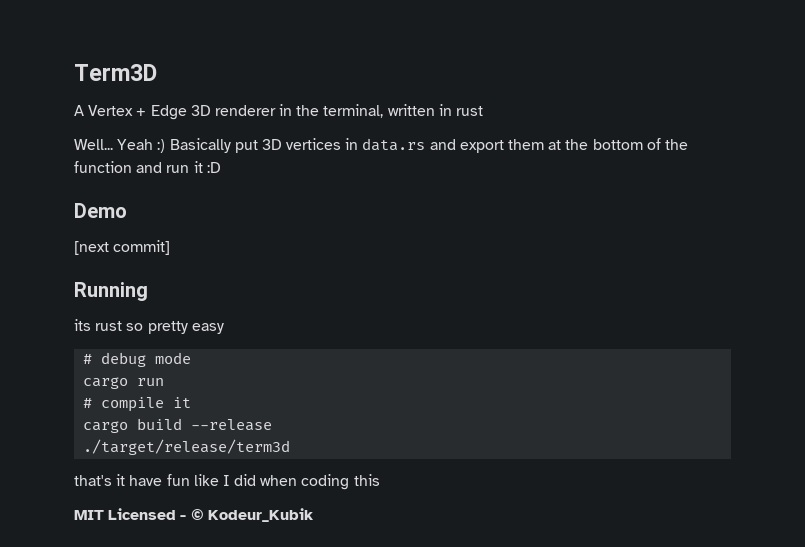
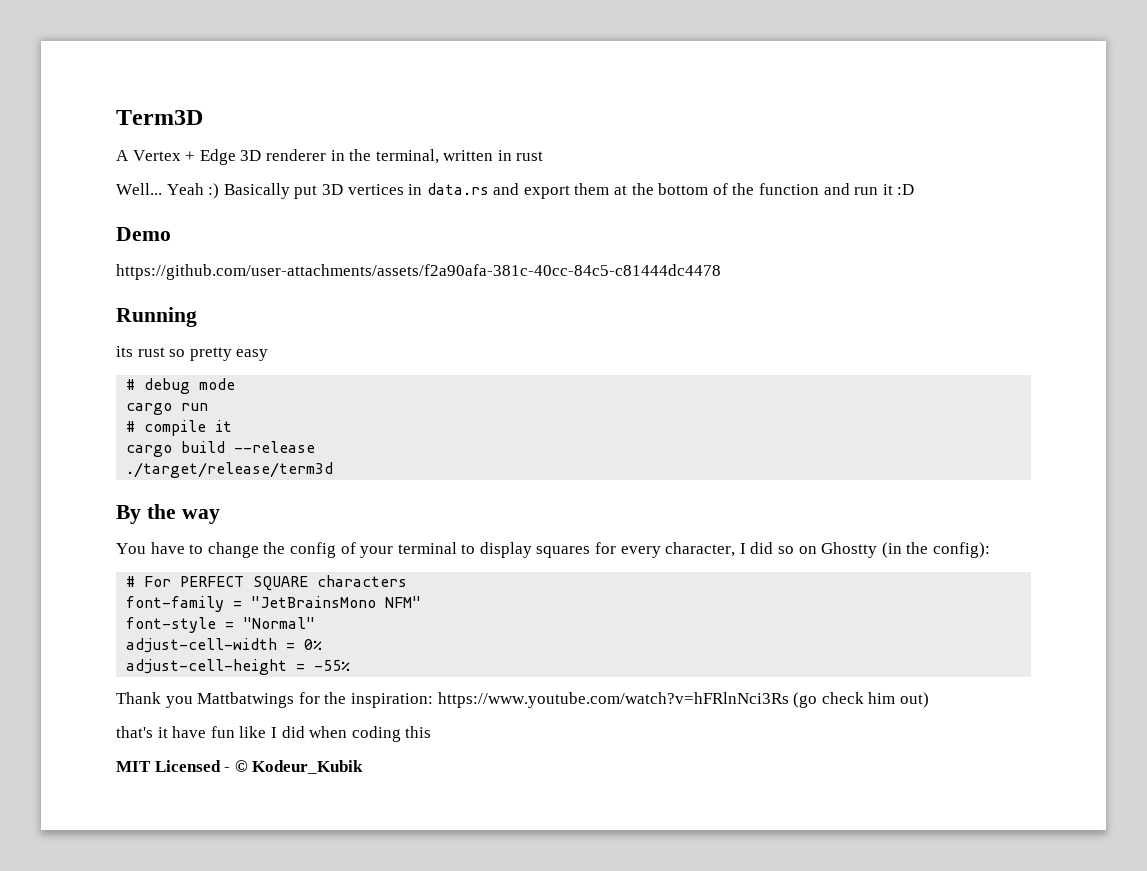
- [next commit]
+ https://github.com/user-attachments/assets/f2a90afa-381c-40cc-84c5-c81444dc4478
+ By the way
+ You have to change the config of your terminal to display squares for every character, I did so on Ghostty (in the config):
+ # For PERFECT SQUARE characters
+ font-family = "JetBrainsMono NFM"
+ font-style = "Normal"
+ adjust-cell-width = 0%
+ adjust-cell-height = -55%
+ Thank you Mattbatwings for the inspiration: https://www.youtube.com/watch?v=hFRlnNci3Rs (go check him out)

